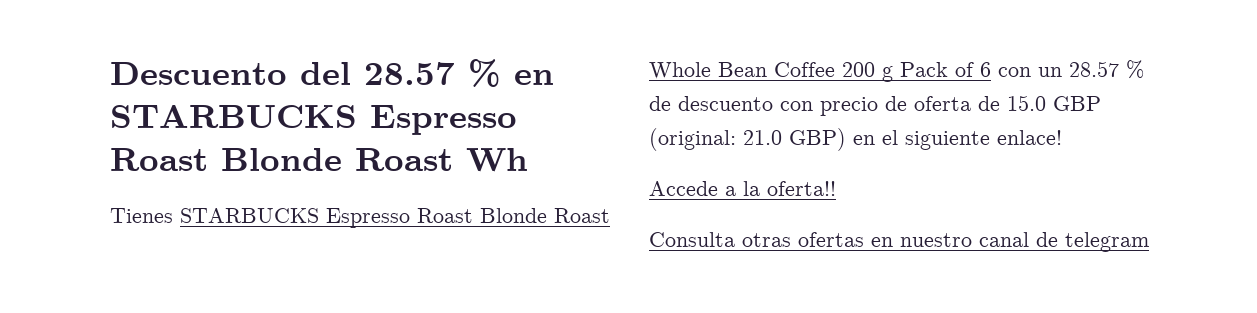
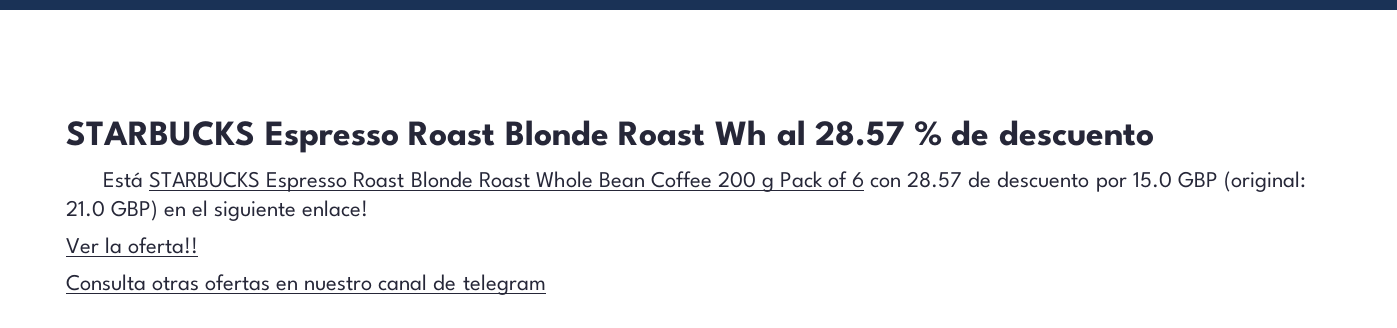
- Descuento del 28.57 % en STARBUCKS Espresso Roast Blonde Roast Wh
- Tienes STARBUCKS Espresso Roast Blonde Roast Whole Bean Coffee 200 g Pack of 6 con un 28.57 % de descuento con precio de oferta de 15.0 GBP (original: 21.0 GBP) en el siguiente enlace!
+ STARBUCKS Espresso Roast Blonde Roast Wh al 28.57 % de descuento
+ Está STARBUCKS Espresso Roast Blonde Roast Whole Bean Coffee 200 g Pack of 6 con 28.57 de descuento por 15.0 GBP (original: 21.0 GBP) en el siguiente enlace!
- Accede a la oferta!!
+ Ver la oferta!!

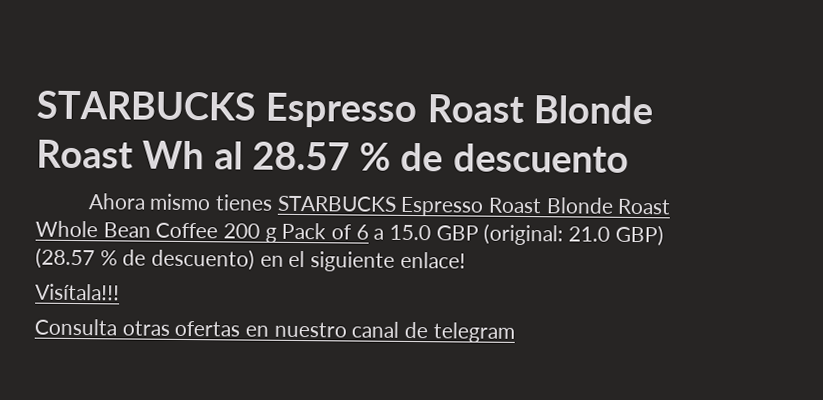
- Está STARBUCKS Espresso Roast Blonde Roast Whole Bean Coffee 200 g Pack of 6 con 28.57 de descuento por 15.0 GBP (original: 21.0 GBP) en el siguiente enlace!
+ Ahora mismo tienes STARBUCKS Espresso Roast Blonde Roast Whole Bean Coffee 200 g Pack of 6 a 15.0 GBP (original: 21.0 GBP) (28.57 % de descuento) en el siguiente enlace!
- Ver la oferta!!
+ Visítala!!!

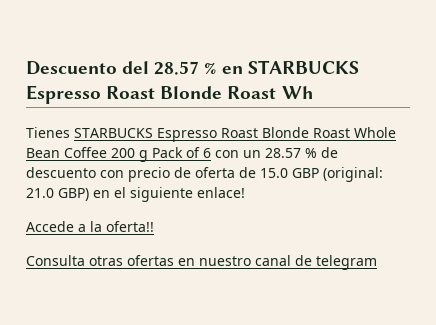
- STARBUCKS Espresso Roast Blonde Roast Wh al 28.57 % de descuento
- Ahora mismo tienes STARBUCKS Espresso Roast Blonde Roast Whole Bean Coffee 200 g Pack of 6 a 15.0 GBP (original: 21.0 GBP) (28.57 % de descuento) en el siguiente enlace!
+ Descuento del 28.57 % en STARBUCKS Espresso Roast Blonde Roast Wh
+ Tienes STARBUCKS Espresso Roast Blonde Roast Whole Bean Coffee 200 g Pack of 6 con un 28.57 % de descuento con precio de oferta de 15.0 GBP (original: 21.0 GBP) en el siguiente enlace!
- Visítala!!!
+ Accede a la oferta!!

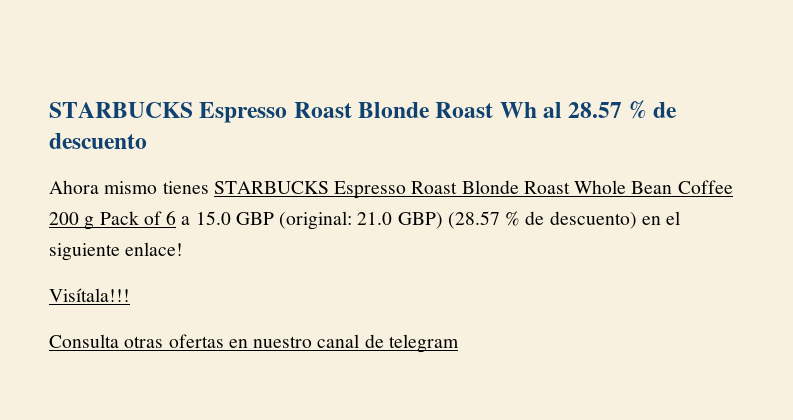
- Descuento del 28.57 % en STARBUCKS Espresso Roast Blonde Roast Wh
- Tienes STARBUCKS Espresso Roast Blonde Roast Whole Bean Coffee 200 g Pack of 6 con un 28.57 % de descuento con precio de oferta de 15.0 GBP (original: 21.0 GBP) en el siguiente enlace!
+ STARBUCKS Espresso Roast Blonde Roast Wh al 28.57 % de descuento
+ Ahora mismo tienes STARBUCKS Espresso Roast Blonde Roast Whole Bean Coffee 200 g Pack of 6 a 15.0 GBP (original: 21.0 GBP) (28.57 % de descuento) en el siguiente enlace!
- Accede a la oferta!!
+ Visítala!!!

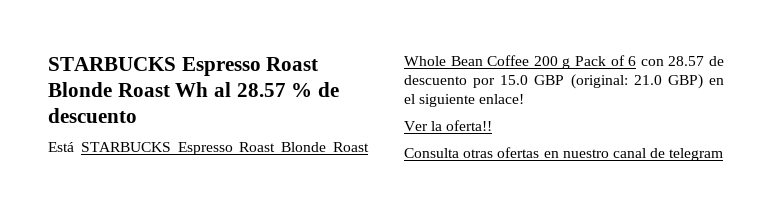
- Ahora mismo tienes STARBUCKS Espresso Roast Blonde Roast Whole Bean Coffee 200 g Pack of 6 a 15.0 GBP (original: 21.0 GBP) (28.57 % de descuento) en el siguiente enlace!
+ Está STARBUCKS Espresso Roast Blonde Roast Whole Bean Coffee 200 g Pack of 6 con 28.57 de descuento por 15.0 GBP (original: 21.0 GBP) en el siguiente enlace!
- Visítala!!!
+ Ver la oferta!!

